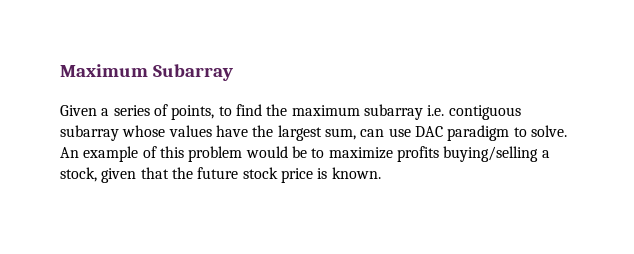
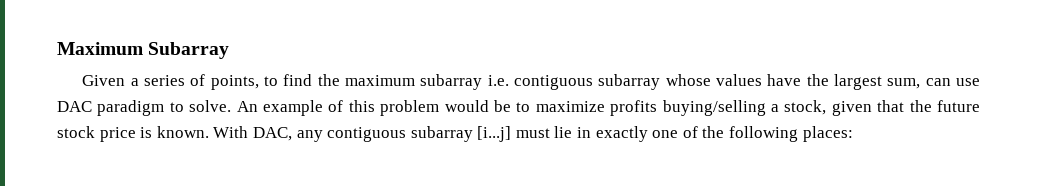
+ With DAC, any contiguous subarray [i...j] must lie in exactly one of the following places:

